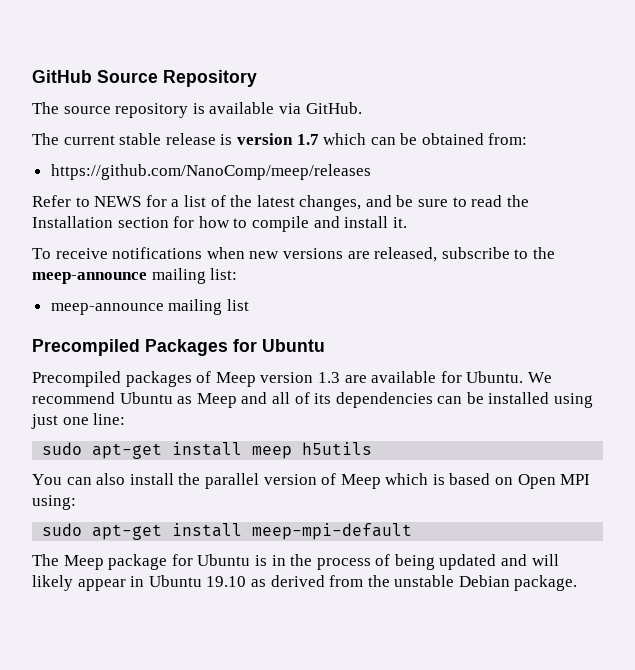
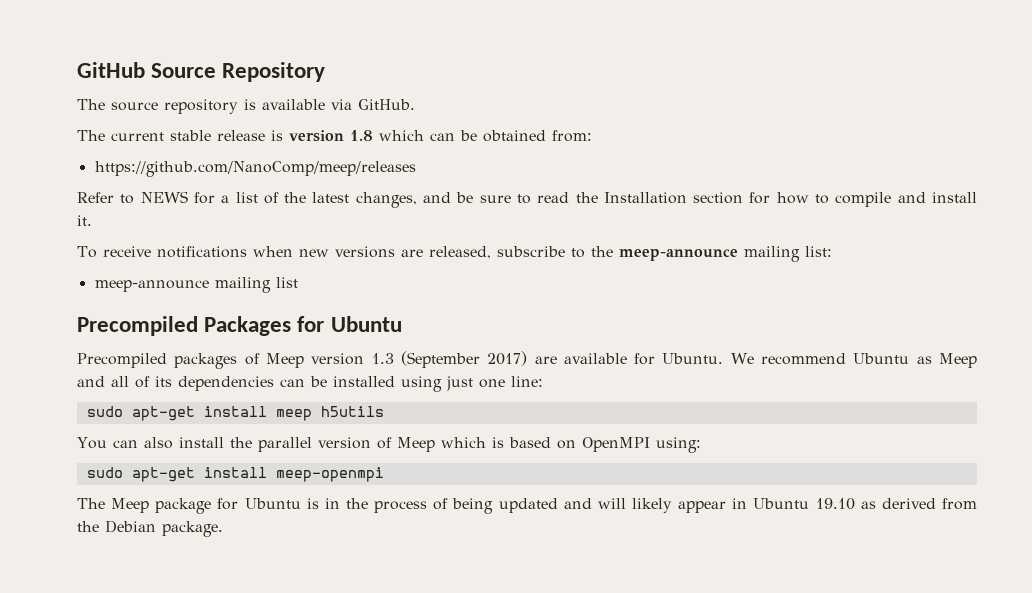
- The current stable release is version 1.7 which can be obtained from:
+ The current stable release is version 1.8 which can be obtained from:
- Precompiled packages of Meep version 1.3 are available for Ubuntu.
+ Precompiled packages of Meep version 1.3 (September 2017) are available for Ubuntu.
- You can also install the parallel version of Meep which is based on Open MPI using:
+ You can also install the parallel version of Meep which is based on OpenMPI using:
- sudo apt-get install meep-mpi-default
+ sudo apt-get install meep-openmpi
- The Meep package for Ubuntu is in the process of being updated and will likely appear in Ubuntu 19.10 as derived from the unstable Debian package.
+ The Meep package for Ubuntu is in the process of being updated and will likely appear in Ubuntu 19.10 as derived from the Debian package.

